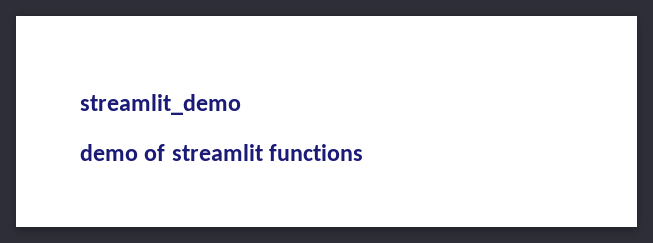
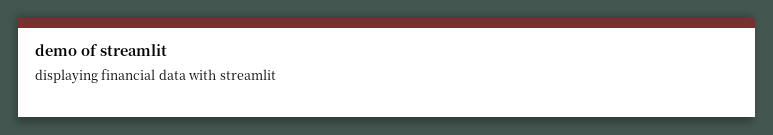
- streamlit_demo
- demo of streamlit functions
+ demo of streamlit
+ displaying financial data with streamlit

